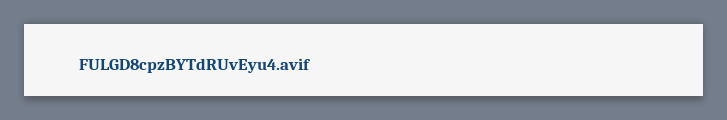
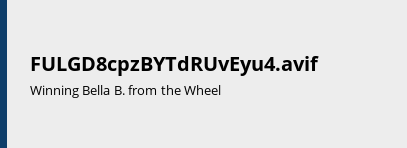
+ Winning Bella B. from the Wheel

